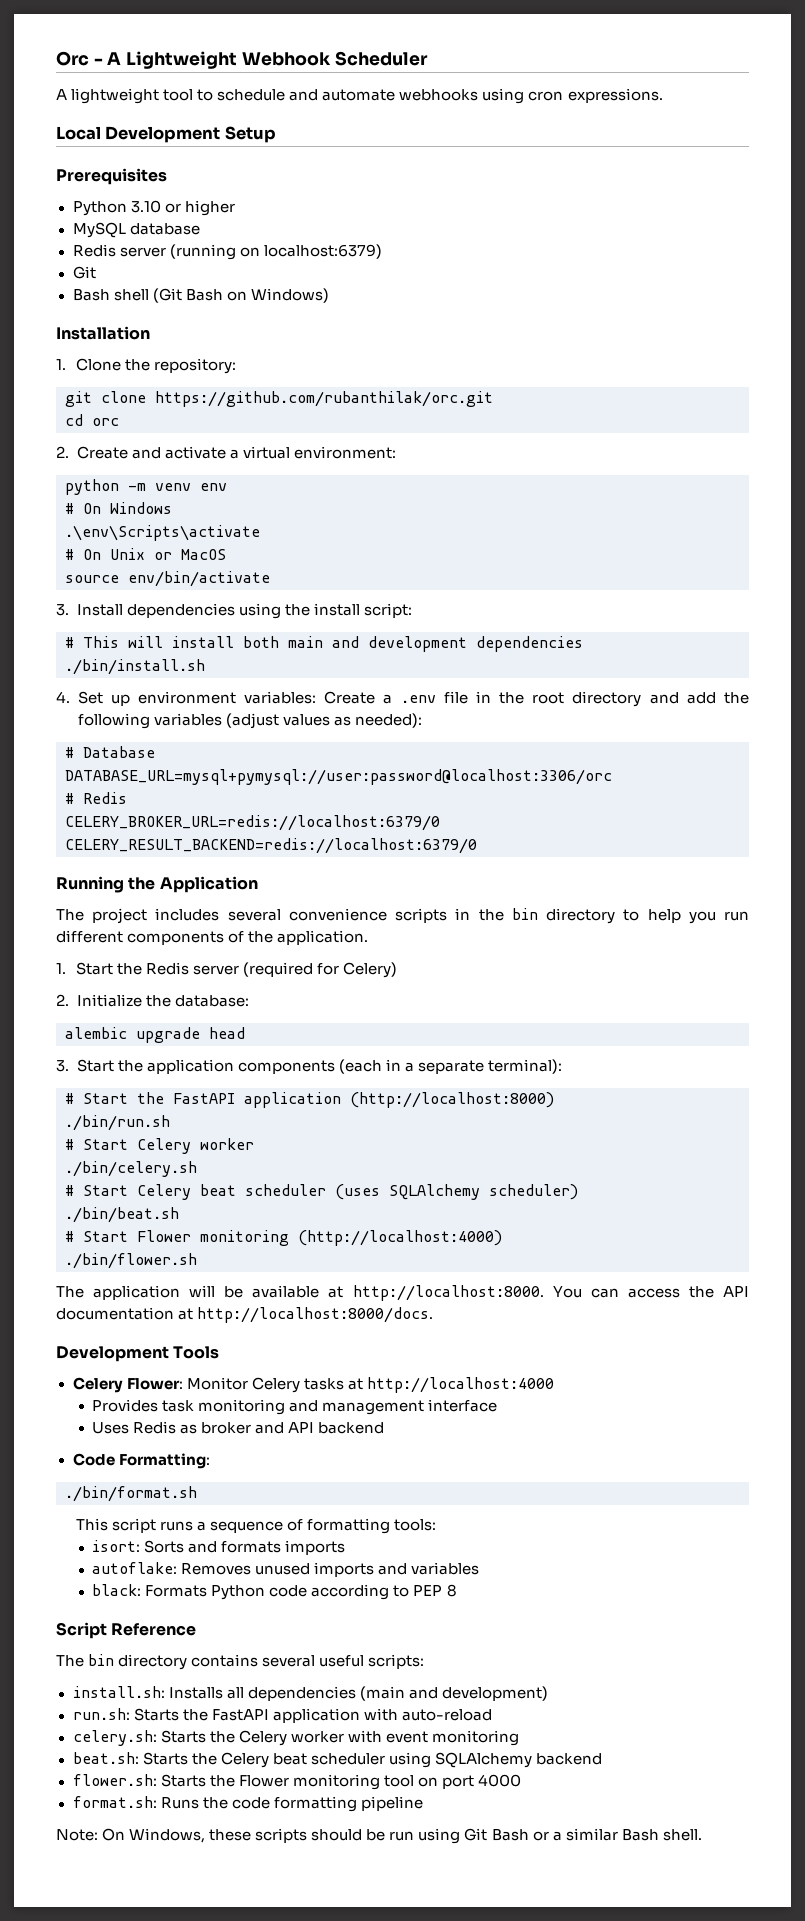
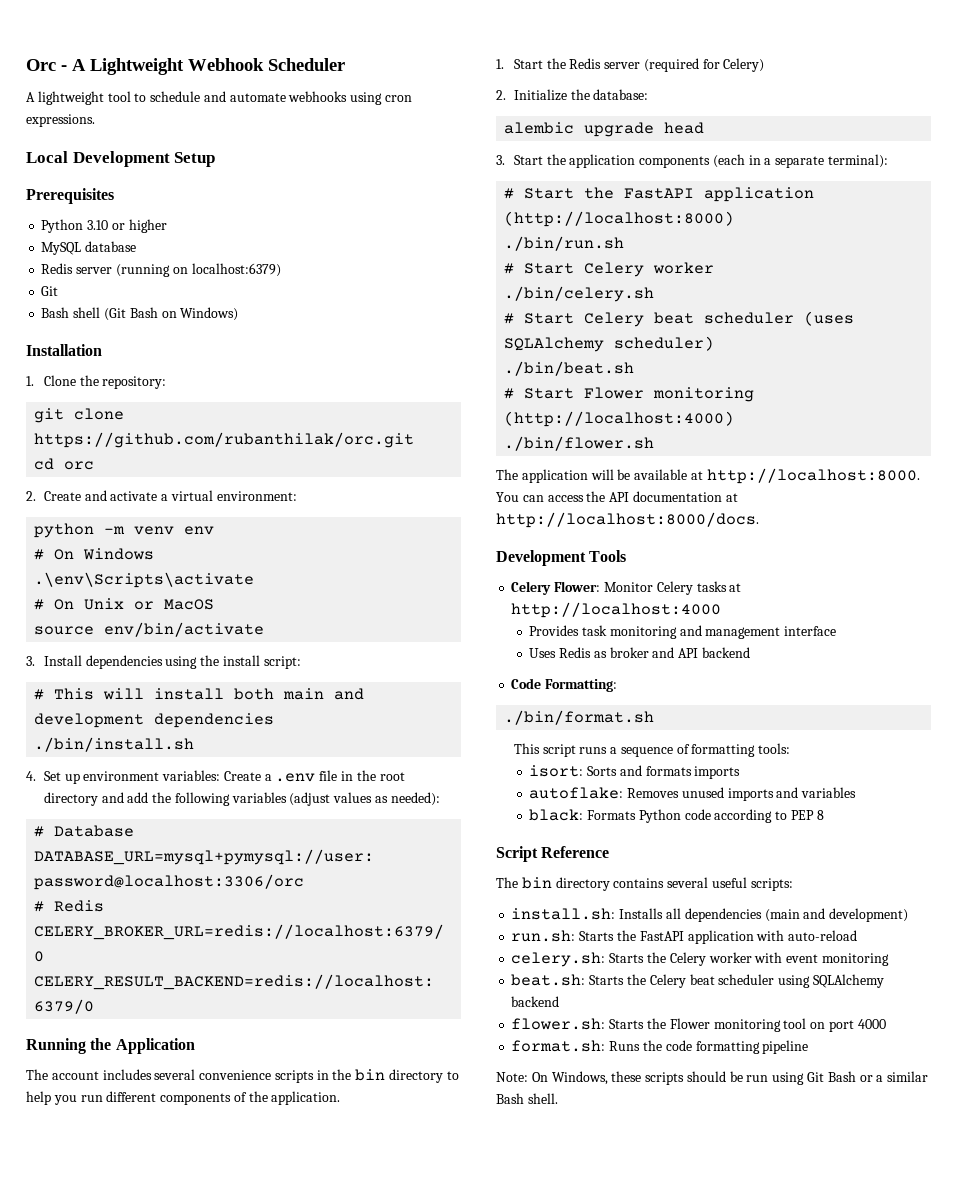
- The project includes several convenience scripts in the bin directory to help you run different components of the application.
+ The account includes several convenience scripts in the bin directory to help you run different components of the application.

